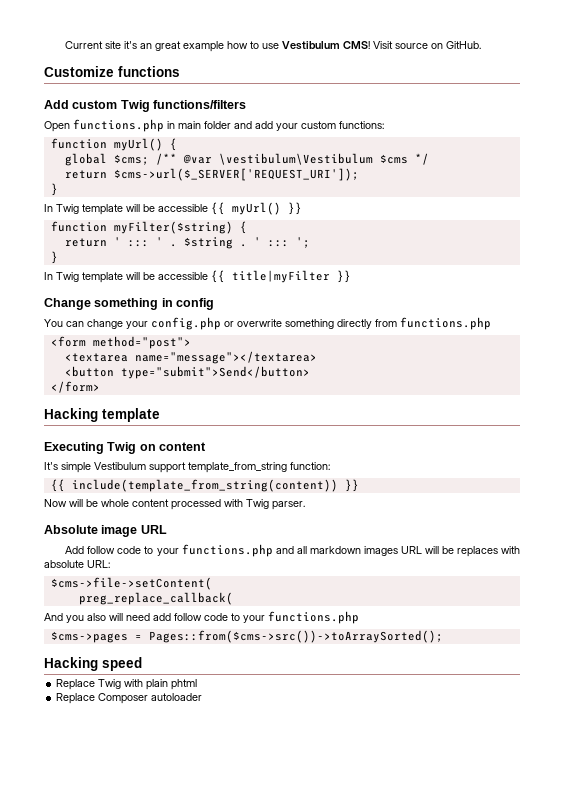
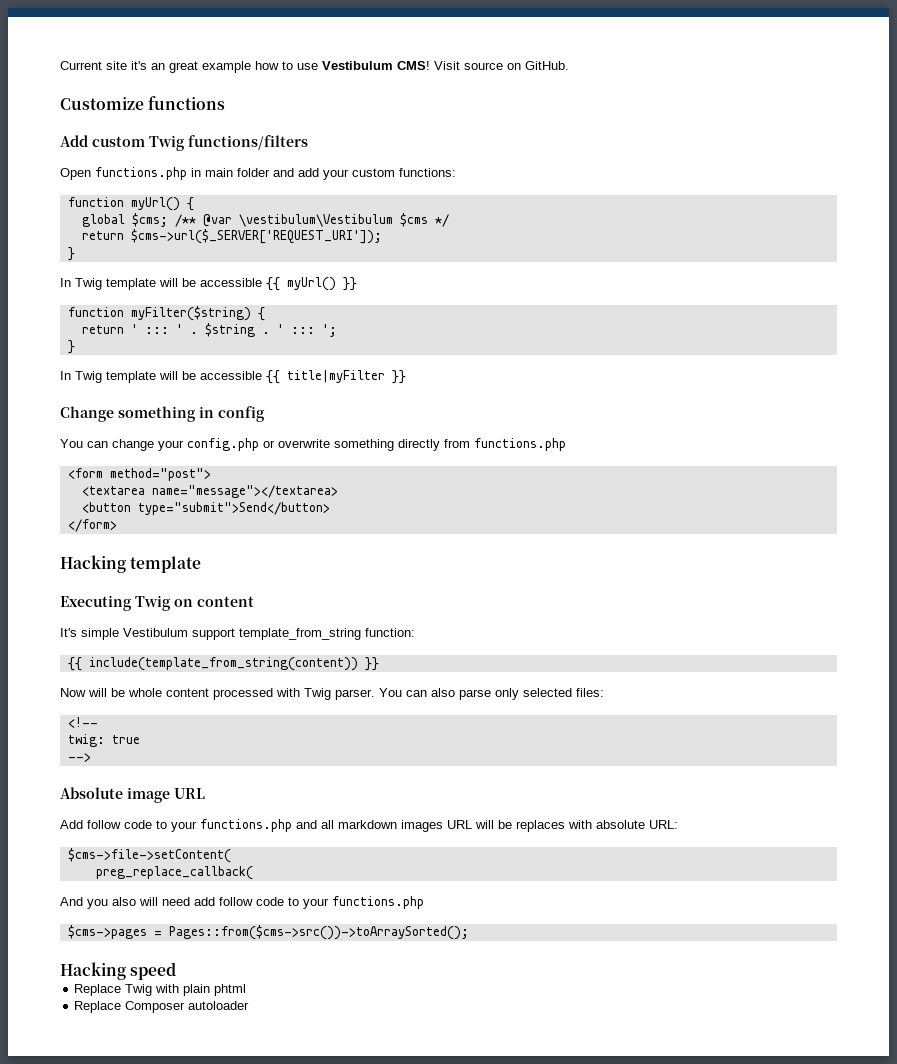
+ You can also parse only selected files:
+ <!--
+ twig: true
+ -->

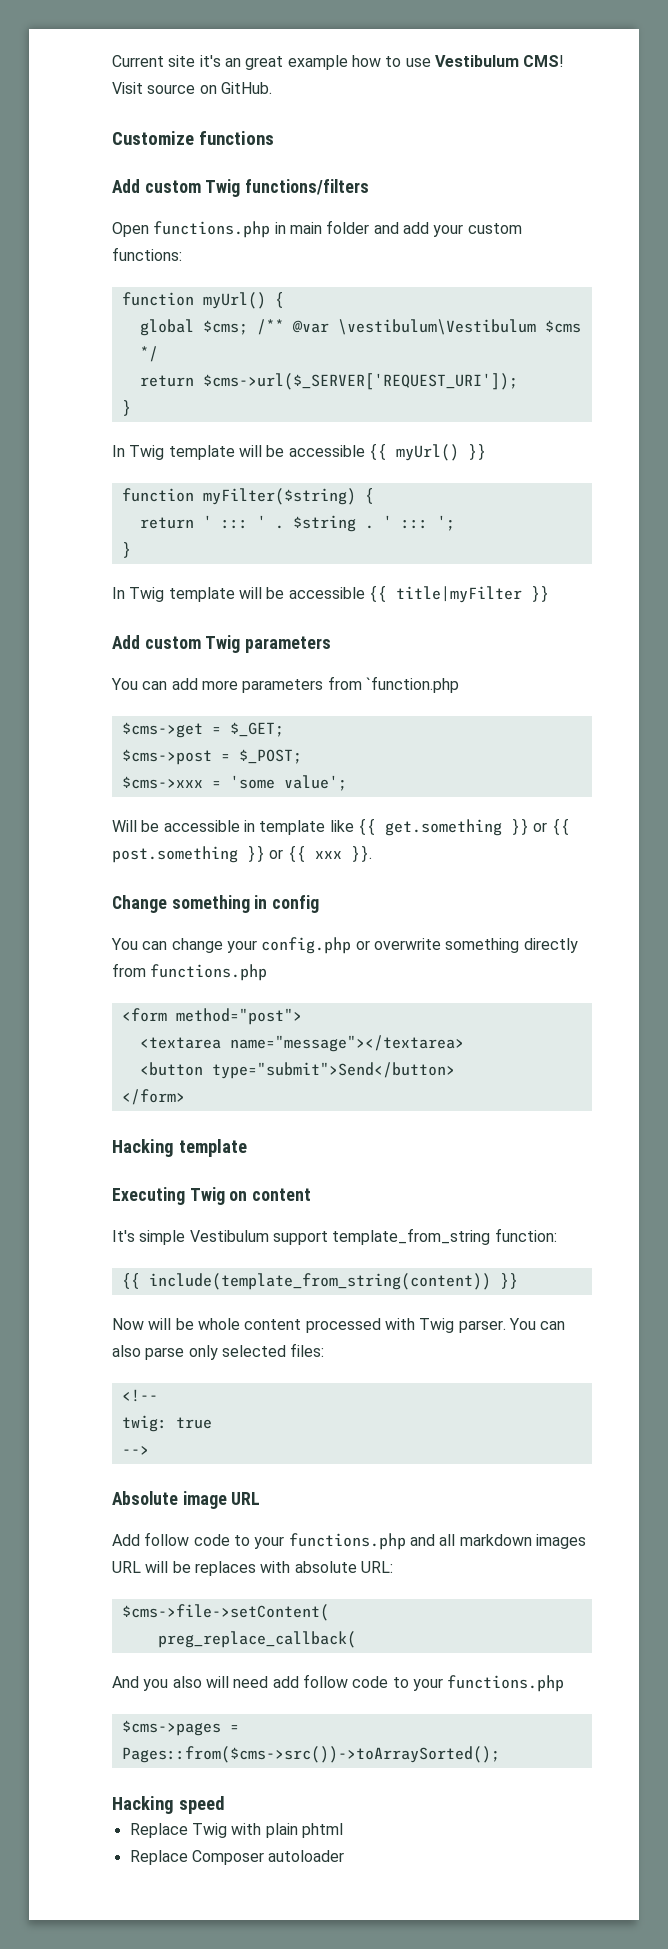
+ Add custom Twig parameters
+ You can add more parameters from `function.php
+ $cms->get = $_GET;
+ $cms->post = $_POST;
+ $cms->xxx = 'some value';
+ Will be accessible in template like {{ get.something }} or {{ post.something }} or {{ xxx }}.

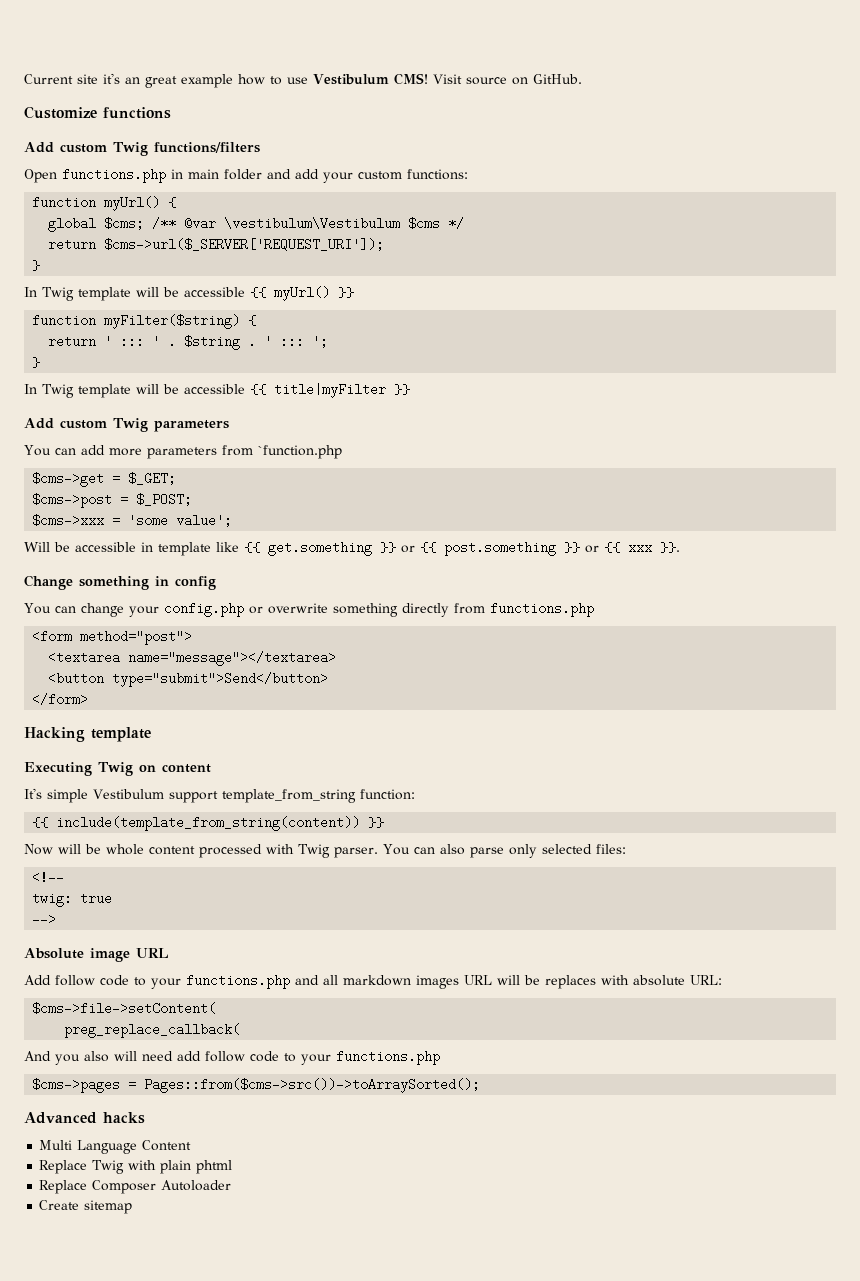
- Hacking speed
+ Advanced hacks
+ Multi Language Content
- Replace Composer autoloader
+ Replace Composer Autoloader
+ Create sitemap

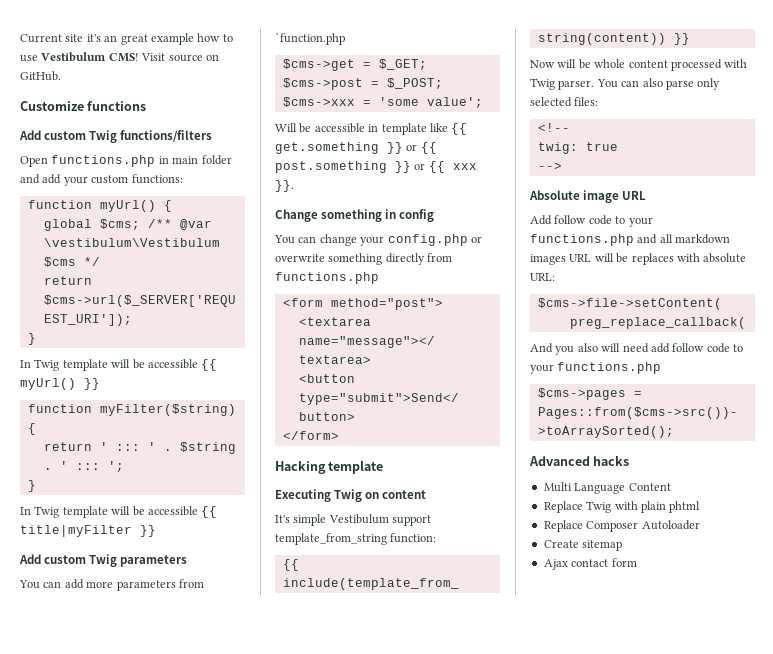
+ Ajax contact form

